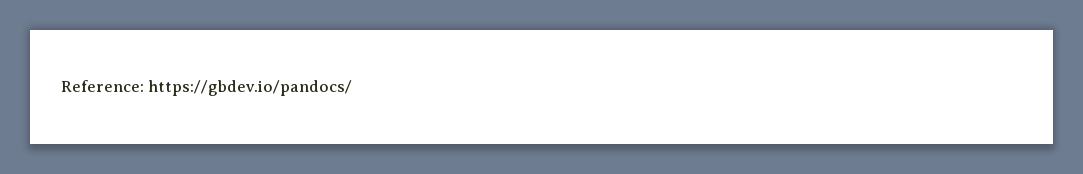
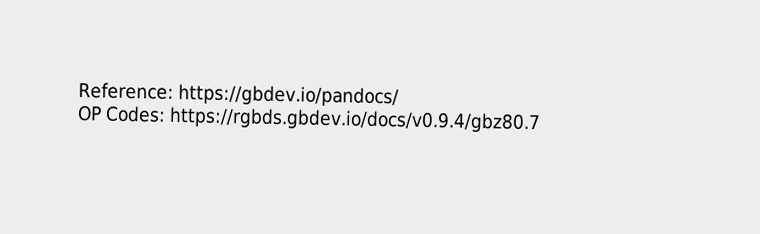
+ OP Codes: https://rgbds.gbdev.io/docs/v0.9.4/gbz80.7

